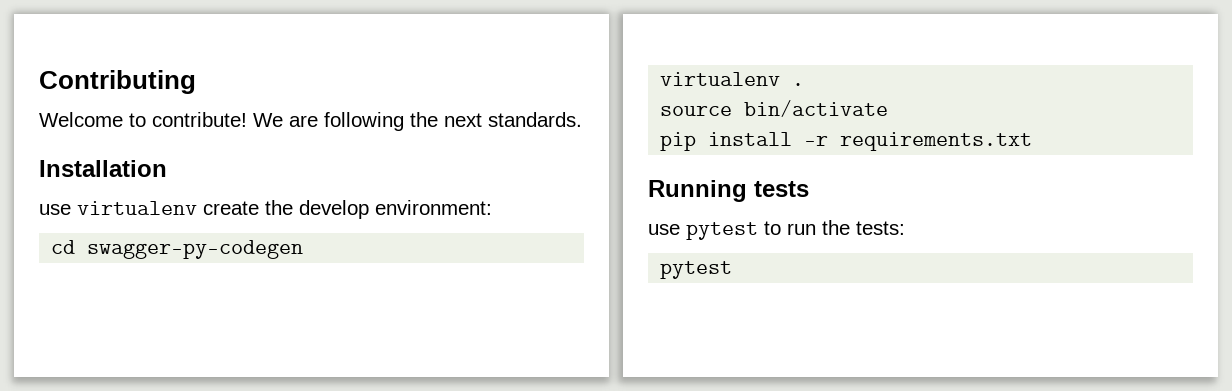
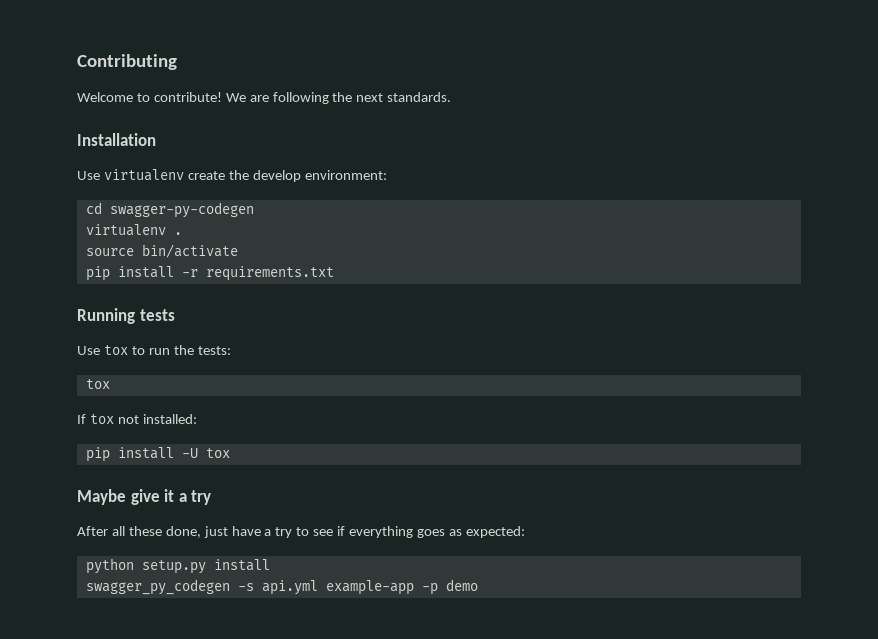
- use virtualenv create the develop environment:
+ Use virtualenv create the develop environment:
- use pytest to run the tests:
- pytest
+ Use tox to run the tests:
+ tox
+ If tox not installed:
+ pip install -U tox
+ Maybe give it a try
+ After all these done, just have a try to see if everything goes as expected:
+ python setup.py install
+ swagger_py_codegen -s api.yml example-app -p demo

